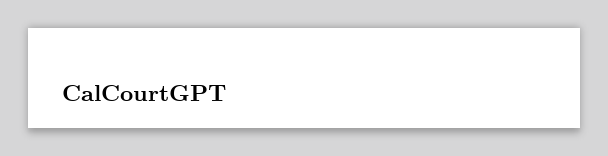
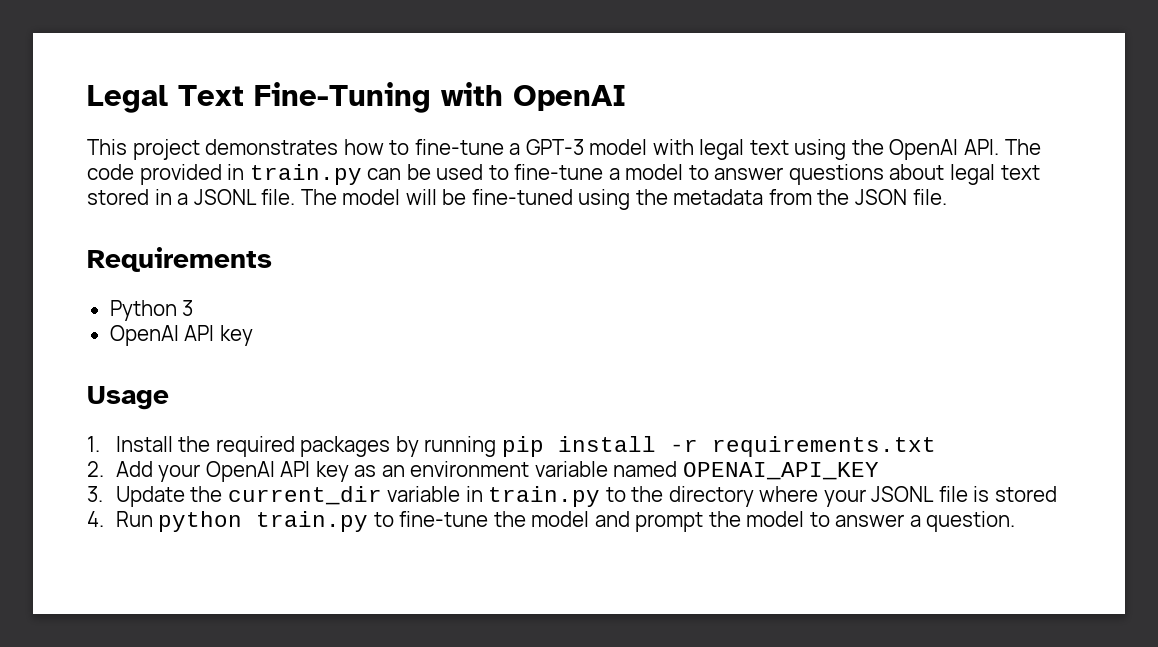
- CalCourtGPT
+ Legal Text Fine-Tuning with OpenAI
+ This project demonstrates how to fine-tune a GPT-3 model with legal text using the OpenAI API. The code provided in train.py can be used to fine-tune a model to answer questions about legal text stored in a JSONL file. The model will be fine-tuned using the metadata from the JSON file.
+ Requirements
+ Python 3
+ OpenAI API key
+ Usage
+ 1. Install the required packages by running pip install -r requirements.txt
+ 2. Add your OpenAI API key as an environment variable named OPENAI_API_KEY
+ 3. Update the current_dir variable in train.py to the directory where your JSONL file is stored
+ 4. Run python train.py to fine-tune the model and prompt the model to answer a question.

